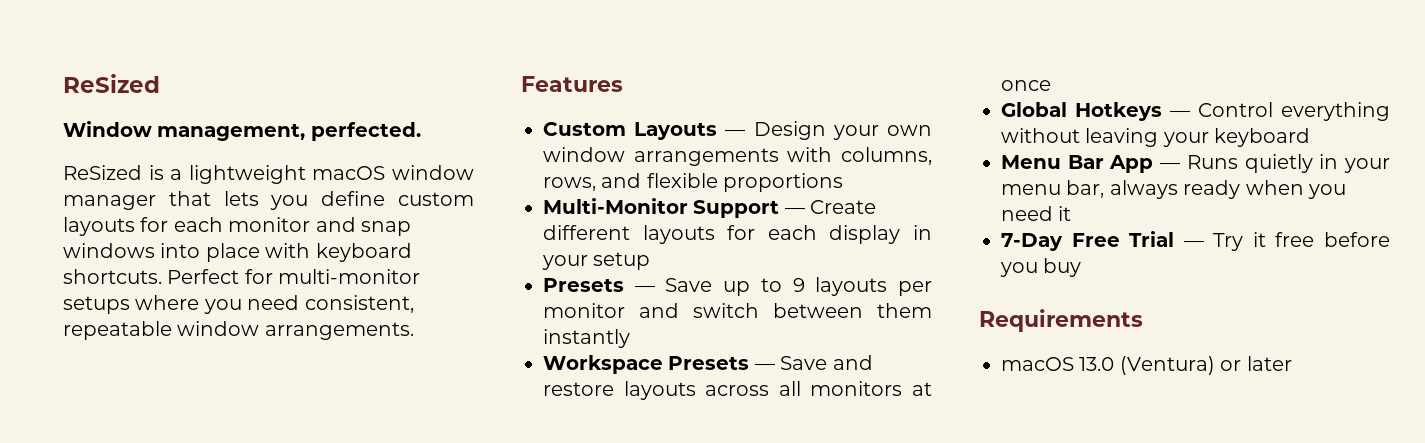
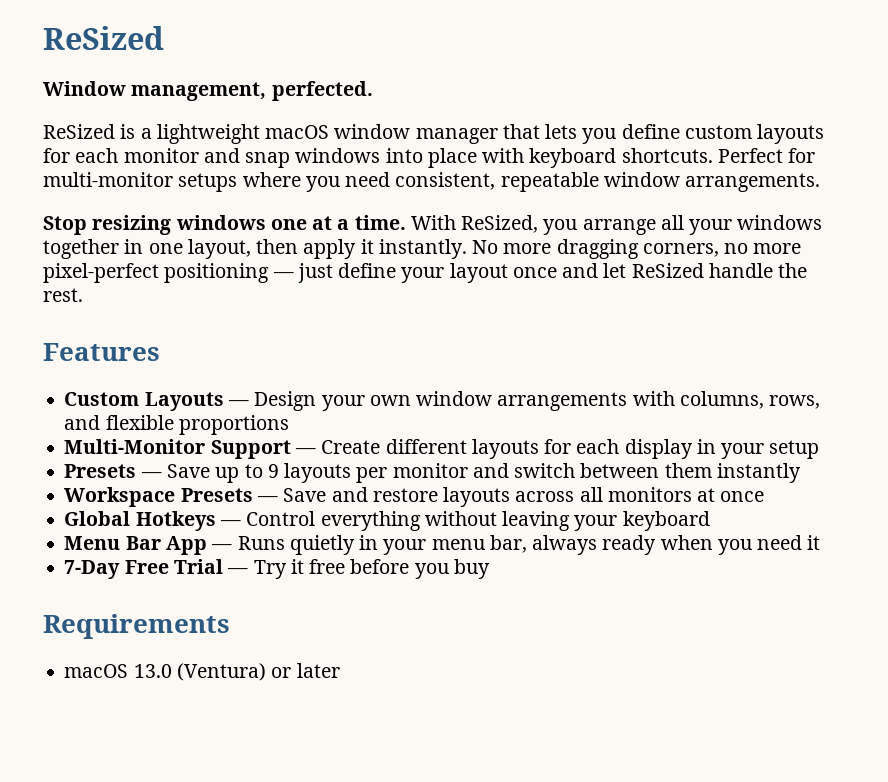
+ Stop resizing windows one at a time. With ReSized, you arrange all your windows together in one layout, then apply it instantly. No more dragging corners, no more pixel-perfect positioning — just define your layout once and let ReSized handle the rest.

